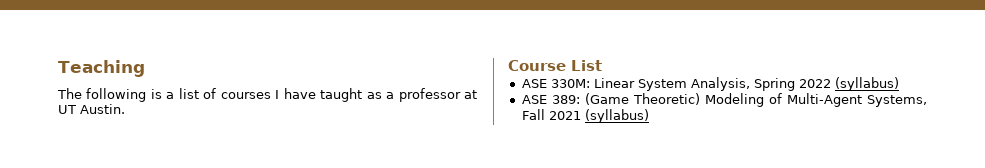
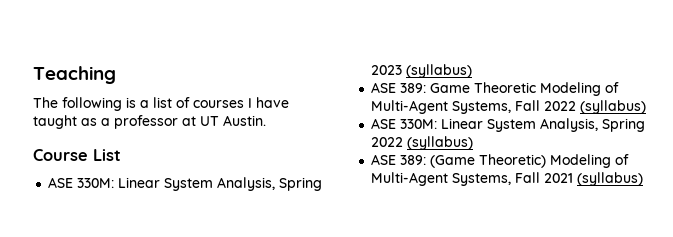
+ ASE 330M: Linear System Analysis, Spring 2023 (syllabus)
+ ASE 389: Game Theoretic Modeling of Multi-Agent Systems, Fall 2022 (syllabus)

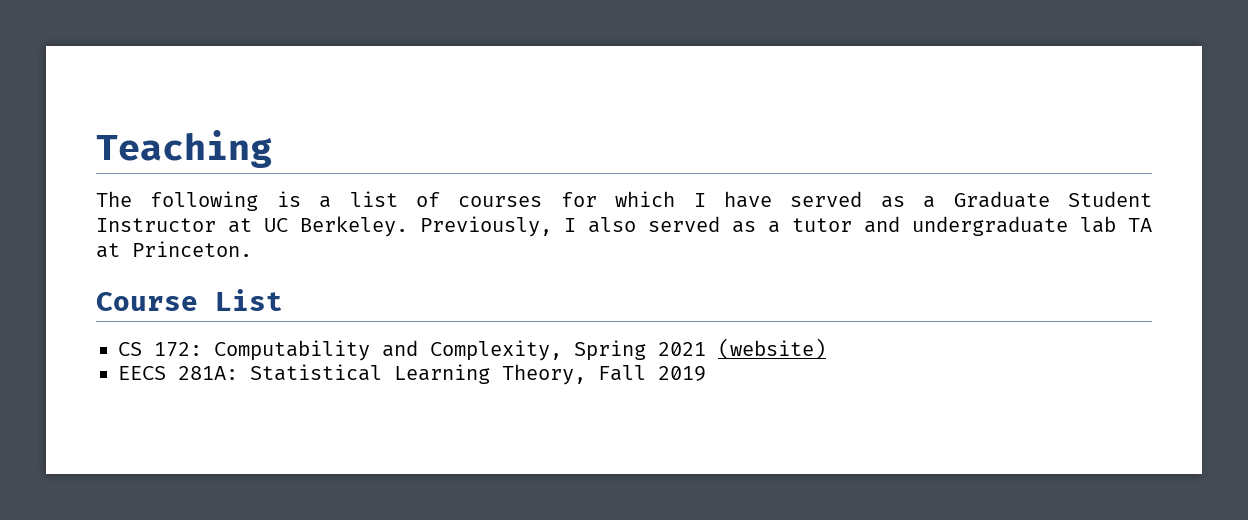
- The following is a list of courses I have taught as a professor at UT Austin.
+ The following is a list of courses for which I have served as a Graduate Student Instructor at UC Berkeley. Previously, I also served as a tutor and undergraduate lab TA at Princeton.
  Course List
- ASE 330M: Linear System Analysis, Spring 2023 (syllabus)
- ASE 389: Game Theoretic Modeling of Multi-Agent Systems, Fall 2022 (syllabus)
- ASE 330M: Linear System Analysis, Spring 2022 (syllabus)
- ASE 389: (Game Theoretic) Modeling of Multi-Agent Systems, Fall 2021 (syllabus)
+ CS 172: Computability and Complexity, Spring 2021 (website)
+ EECS 281A: Statistical Learning Theory, Fall 2019

